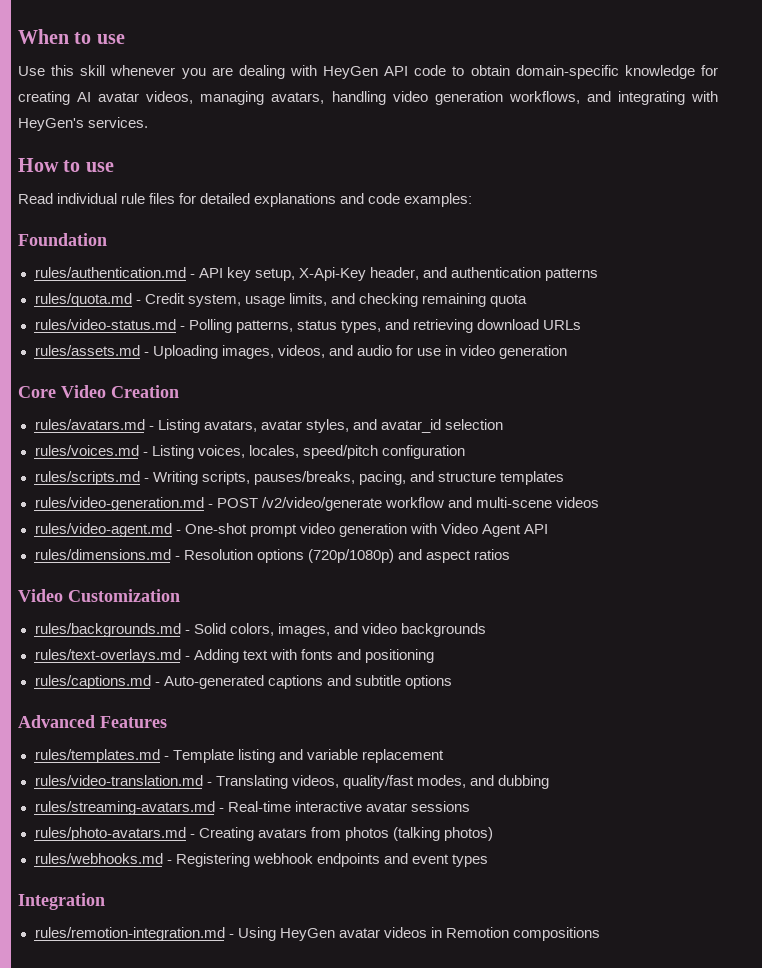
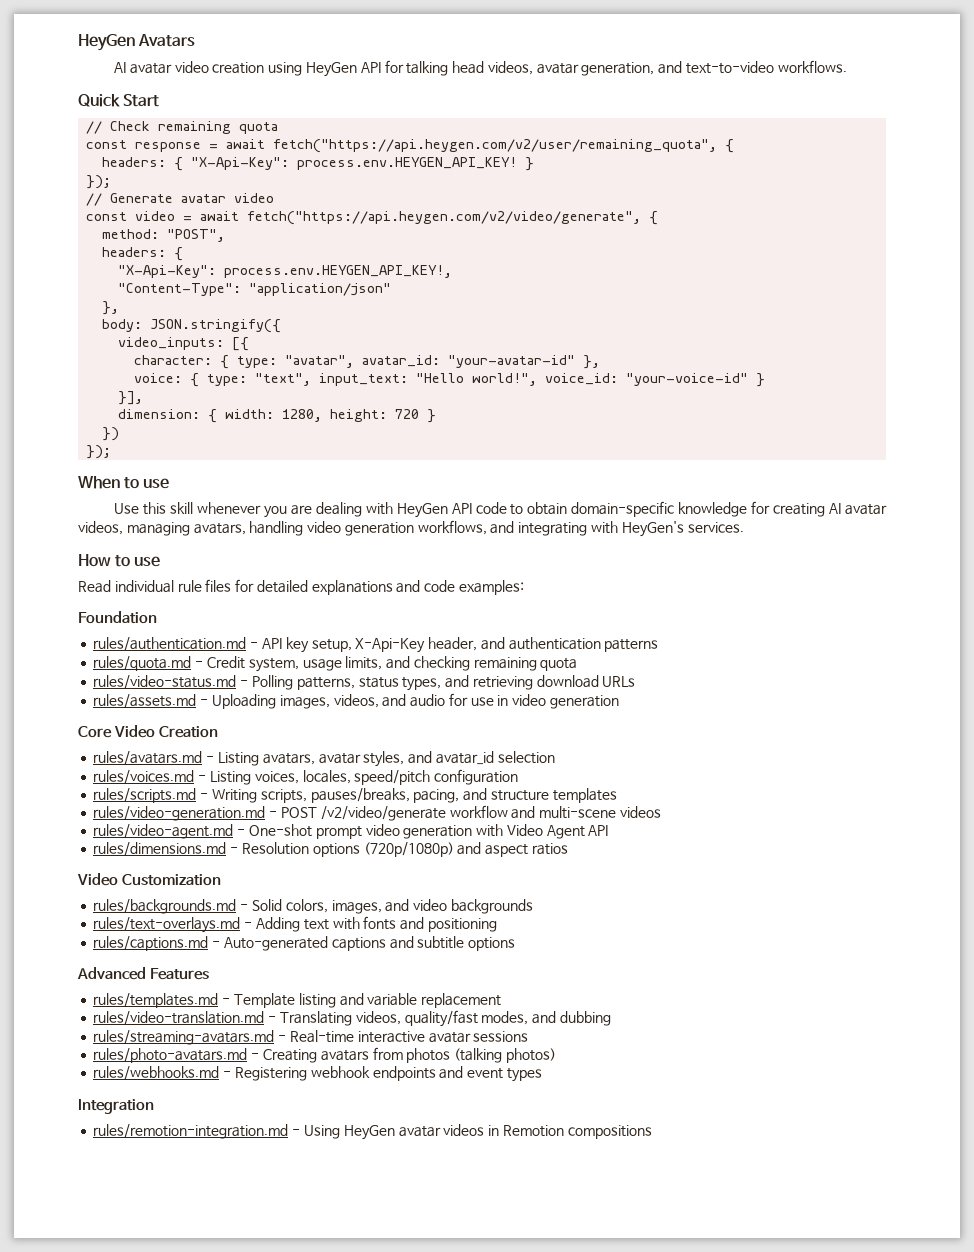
+ HeyGen Avatars
+ AI avatar video creation using HeyGen API for talking head videos, avatar generation, and text-to-video workflows.
+ Quick Start
+ // Check remaining quota
+ const response = await fetch("https://api.heygen.com/v2/user/remaining_quota", {
+ headers: { "X-Api-Key": process.env.HEYGEN_API_KEY! }
+ });
+ // Generate avatar video
+ const video = await fetch("https://api.heygen.com/v2/video/generate", {
+ method: "POST",
+ headers: {
+ "X-Api-Key": process.env.HEYGEN_API_KEY!,
+ "Content-Type": "application/json"
+ },
+ body: JSON.stringify({
+ video_inputs: [{
+ character: { type: "avatar", avatar_id: "your-avatar-id" },
+ voice: { type: "text", input_text: "Hello world!", voice_id: "your-voice-id" }
+ }],
+ dimension: { width: 1280, height: 720 }
+ })
+ });

